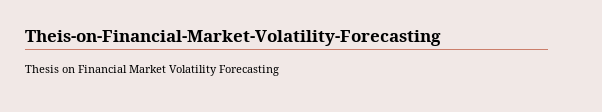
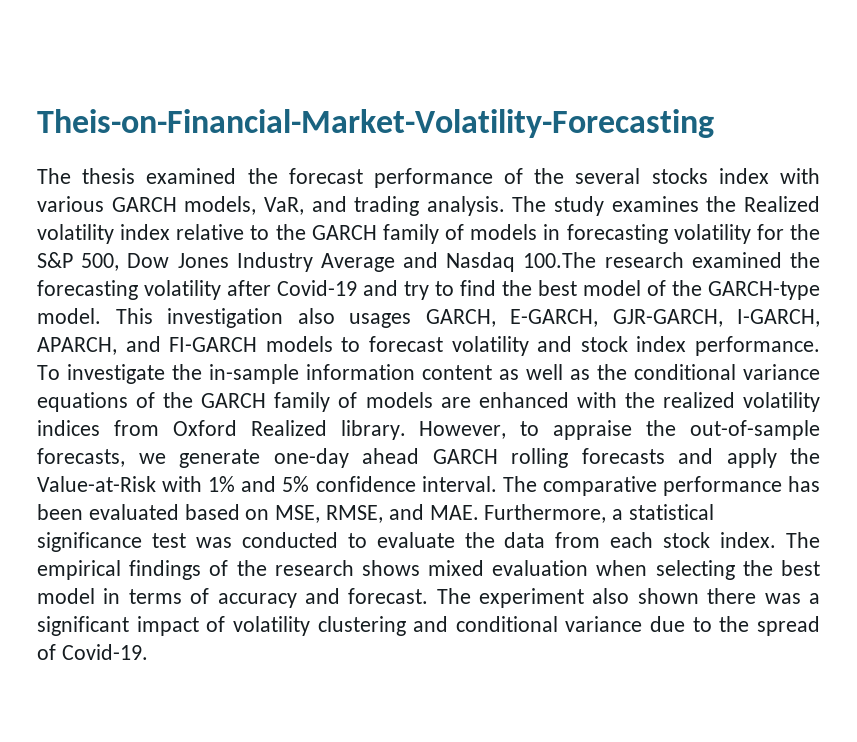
- Thesis on Financial Market Volatility Forecasting
+ The thesis examined the forecast performance of the several stocks index with various GARCH models, VaR, and trading analysis. The study examines the Realized volatility index relative to the GARCH family of models in forecasting volatility for the S&P 500, Dow Jones Industry Average and Nasdaq 100.The research examined the forecasting volatility after Covid-19 and try to find the best model of the GARCH-type model. This investigation also usages GARCH, E-GARCH, GJR-GARCH, I-GARCH, APARCH, and FI-GARCH models to forecast volatility and stock index performance. To investigate the in-sample information content as well as the conditional variance equations of the GARCH family of models are enhanced with the realized volatility indices from Oxford Realized library. However, to appraise the out-of-sample forecasts, we generate one-day ahead GARCH rolling forecasts and apply the Value-at-Risk with 1% and 5% confidence interval. The comparative performance has been evaluated based on MSE, RMSE, and MAE. Furthermore, a statistical significance test was conducted to evaluate the data from each stock index. The empirical findings of the research shows mixed evaluation when selecting the best model in terms of accuracy and forecast. The experiment also shown there was a significant impact of volatility clustering and conditional variance due to the spread of Covid-19.

